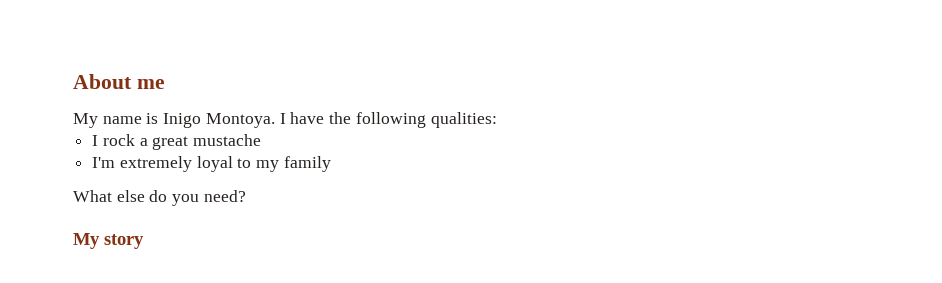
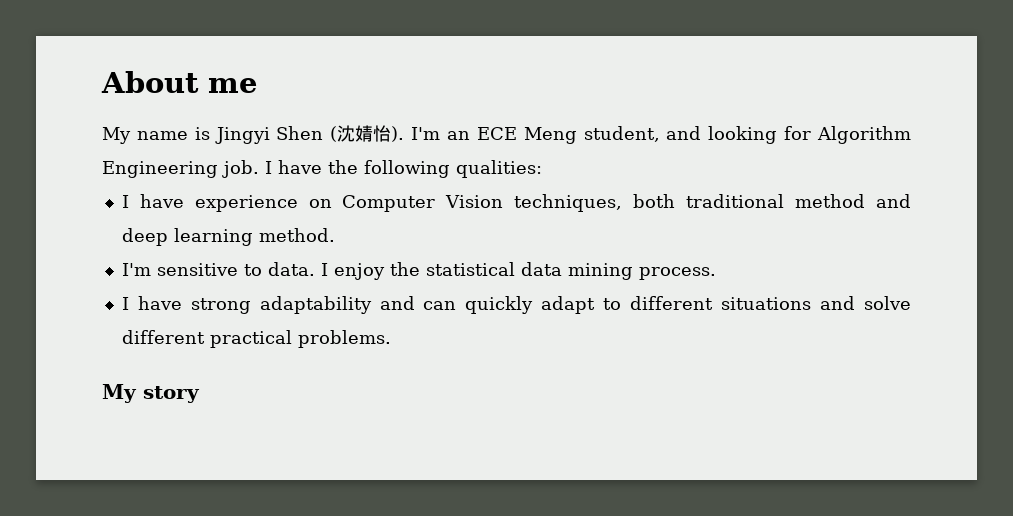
- My name is Inigo Montoya.
+ My name is Jingyi Shen (沈婧怡). I'm an ECE Meng student, and looking for Algorithm Engineering job.
- I rock a great mustache
- I'm extremely loyal to my family
- What else do you need?
+ I have experience on Computer Vision techniques, both traditional method and deep learning method.
+ I'm sensitive to data. I enjoy the statistical data mining process.
+ I have strong adaptability and can quickly adapt to different situations and solve different practical problems.

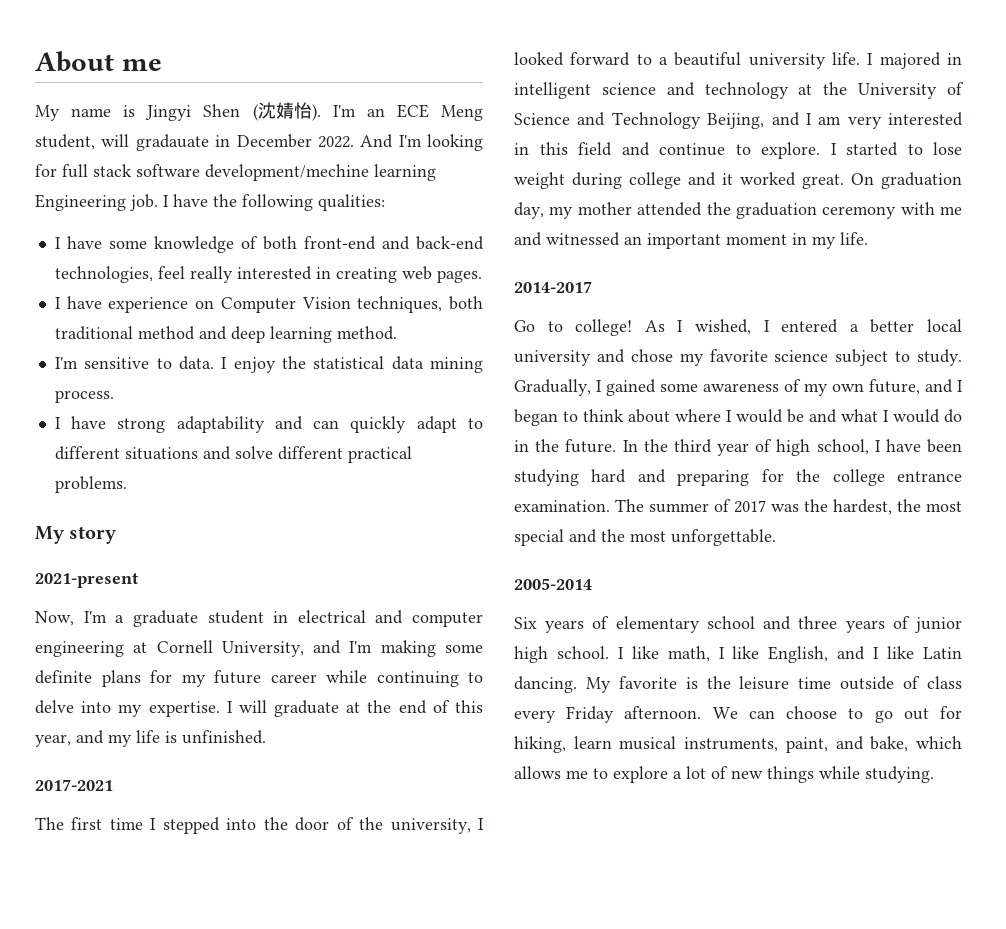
- I'm an ECE Meng student, and looking for Algorithm Engineering job.
+ I'm an ECE Meng student, will gradauate in December 2022. And I'm looking for full stack software development/mechine learning Engineering job.
+ I have some knowledge of both front-end and back-end technologies, feel really interested in creating web pages.
+ 2021-present
+ Now, I'm a graduate student in electrical and computer engineering at Cornell University, and I'm making some definite plans for my future career while continuing to delve into my expertise. I will graduate at the end of this year, and my life is unfinished.
+ 2017-2021
+ The first time I stepped into the door of the university, I looked forward to a beautiful university life. I majored in intelligent science and technology at the University of Science and Technology Beijing, and I am very interested in this field and continue to explore. I started to lose weight during college and it worked great. On graduation day, my mother attended the graduation ceremony with me and witnessed an important moment in my life.
+ 2014-2017
+ Go to college! As I wished, I entered a better local university and chose my favorite science subject to study. Gradually, I gained some awareness of my own future, and I began to think about where I would be and what I would do in the future. In the third year of high school, I have been studying hard and preparing for the college entrance examination. The summer of 2017 was the hardest, the most special and the most unforgettable.
+ 2005-2014
+ Six years of elementary school and three years of junior high school. I like math, I like English, and I like Latin dancing. My favorite is the leisure time outside of class every Friday afternoon. We can choose to go out for hiking, learn musical instruments, paint, and bake, which allows me to explore a lot of new things while studying.

